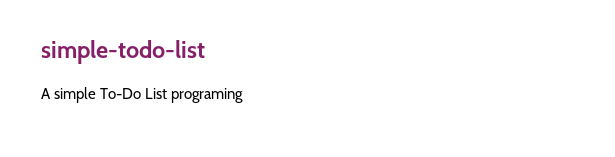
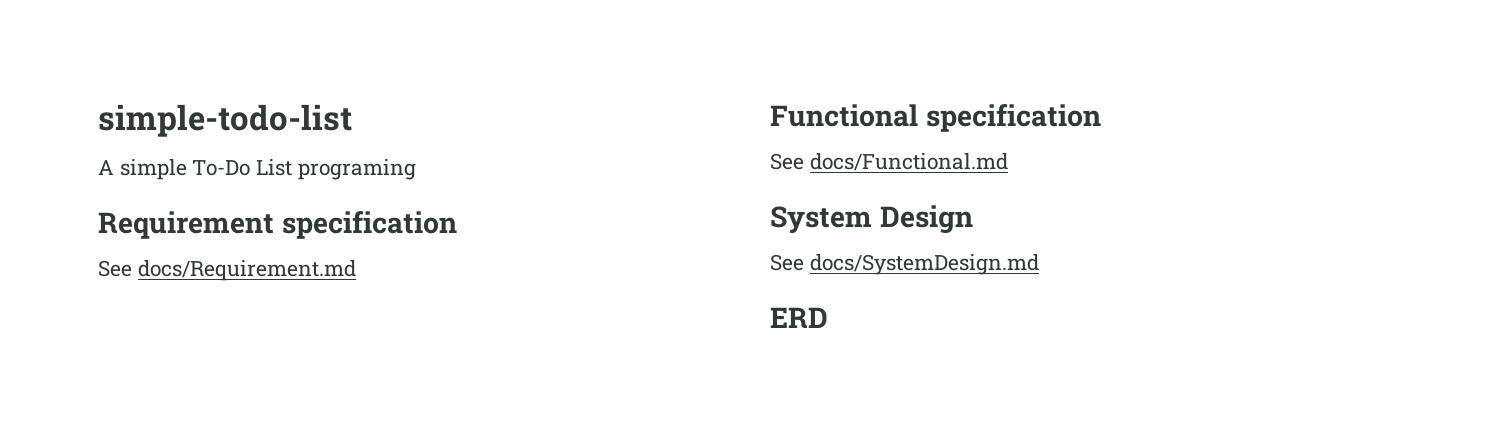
+ Requirement specification
+ See docs/Requirement.md
+ Functional specification
+ See docs/Functional.md
+ System Design
+ See docs/SystemDesign.md
+ ERD

